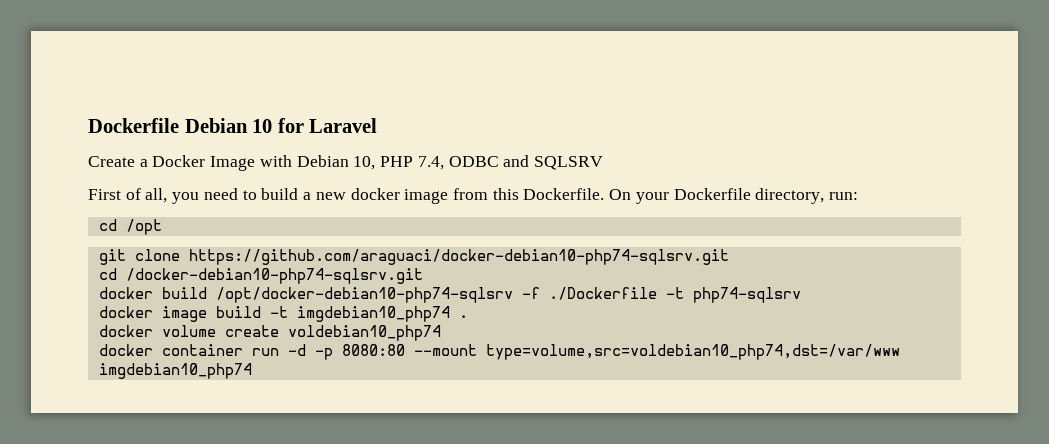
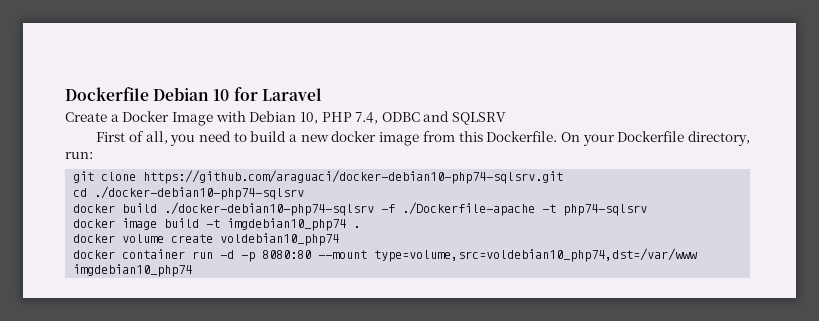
- cd /opt
- cd /docker-debian10-php74-sqlsrv.git
+ cd ./docker-debian10-php74-sqlsrv
- docker build /opt/docker-debian10-php74-sqlsrv -f ./Dockerfile -t php74-sqlsrv
+ docker build ./docker-debian10-php74-sqlsrv -f ./Dockerfile-apache -t php74-sqlsrv

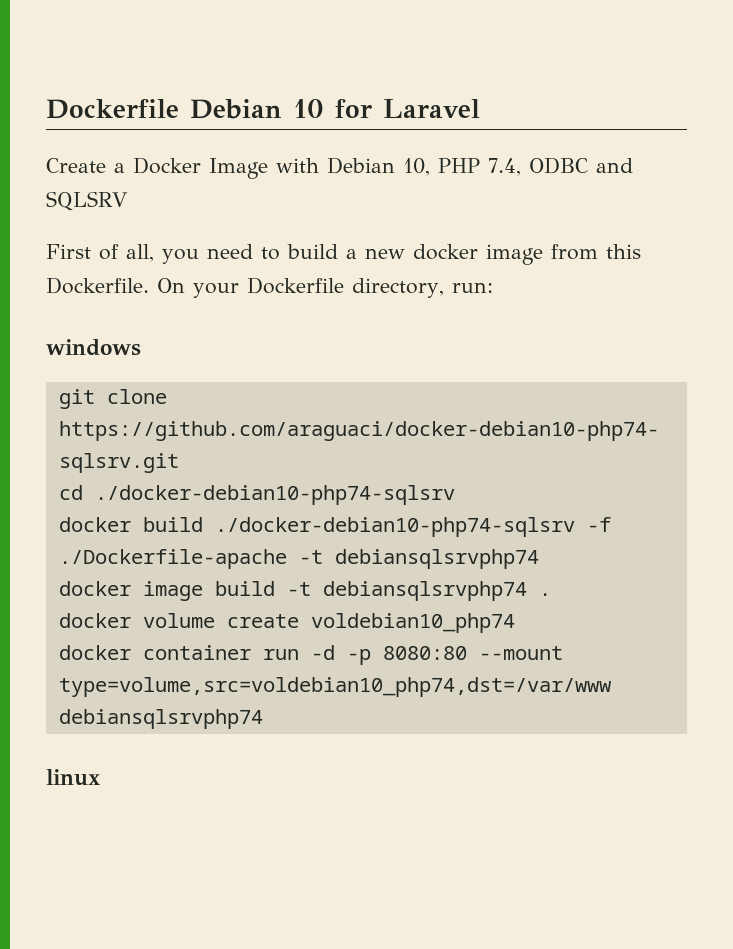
+ windows
- docker build ./docker-debian10-php74-sqlsrv -f ./Dockerfile-apache -t php74-sqlsrv
+ docker build ./docker-debian10-php74-sqlsrv -f ./Dockerfile-apache -t debiansqlsrvphp74
- docker image build -t imgdebian10_php74 .
+ docker image build -t debiansqlsrvphp74 .
- docker container run -d -p 8080:80 --mount type=volume,src=voldebian10_php74,dst=/var/www imgdebian10_php74
+ docker container run -d -p 8080:80 --mount type=volume,src=voldebian10_php74,dst=/var/www debiansqlsrvphp74
+ linux

